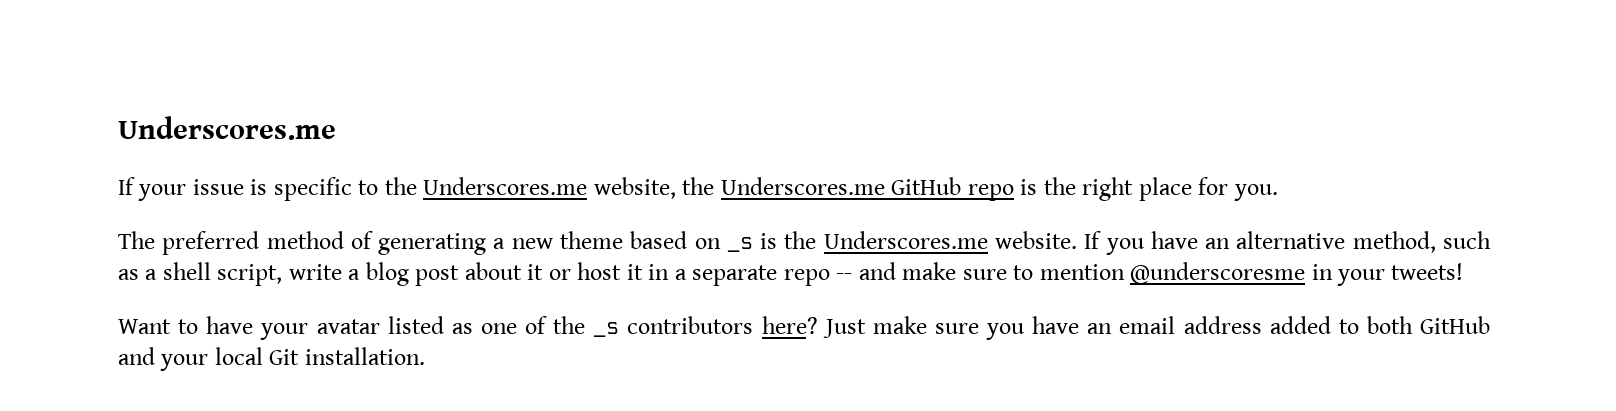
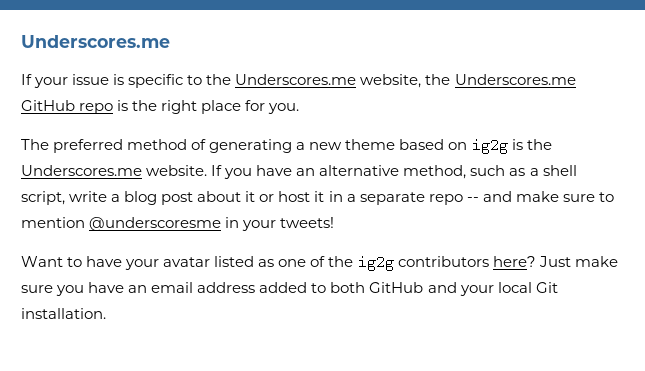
- The preferred method of generating a new theme based on _s is the Underscores.me website.
+ The preferred method of generating a new theme based on ig2g is the Underscores.me website.
- Want to have your avatar listed as one of the _s contributors here?
+ Want to have your avatar listed as one of the ig2g contributors here?

